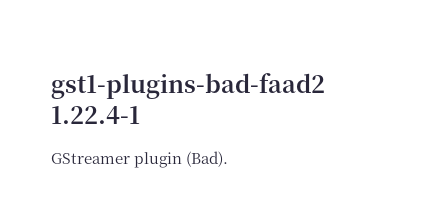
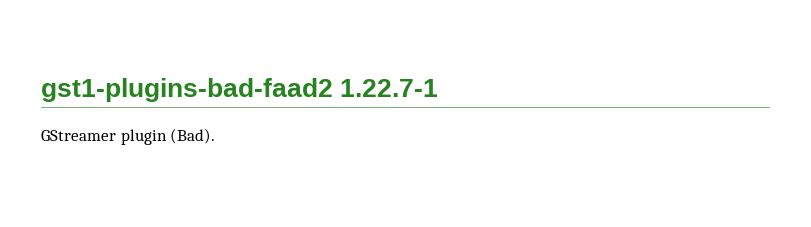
- gst1-plugins-bad-faad2 1.22.4-1
+ gst1-plugins-bad-faad2 1.22.7-1

